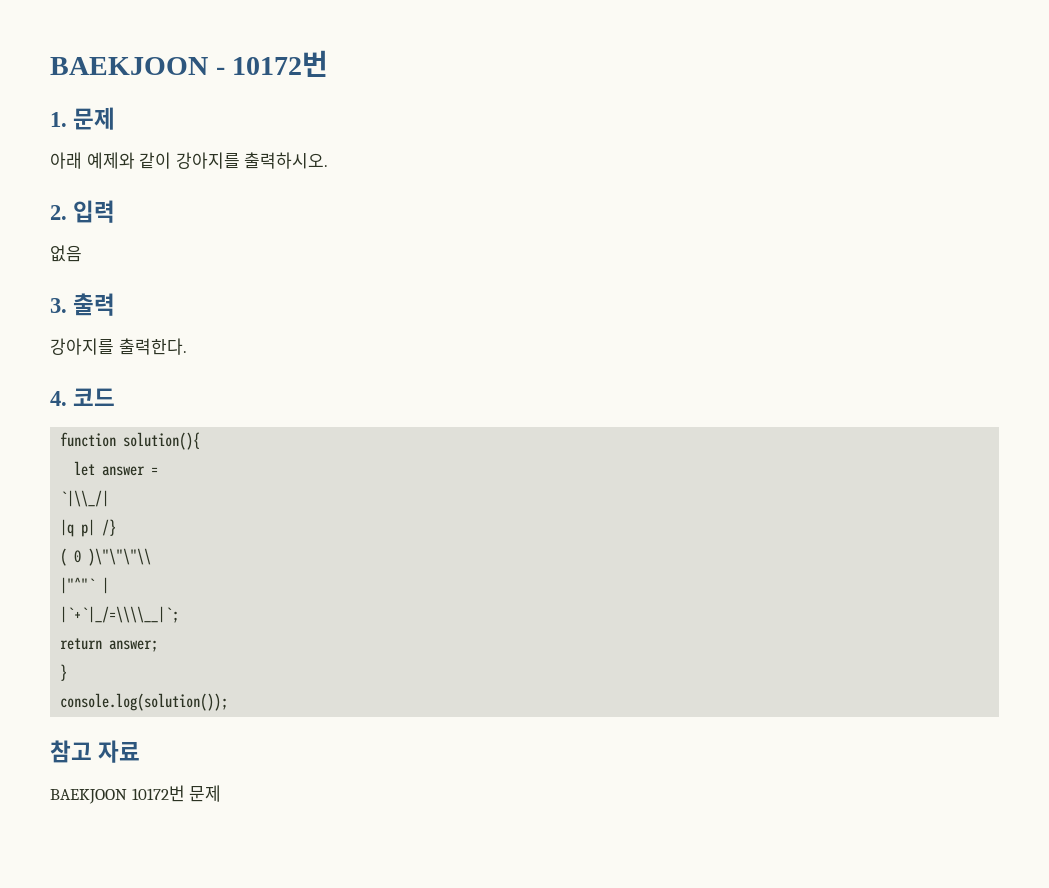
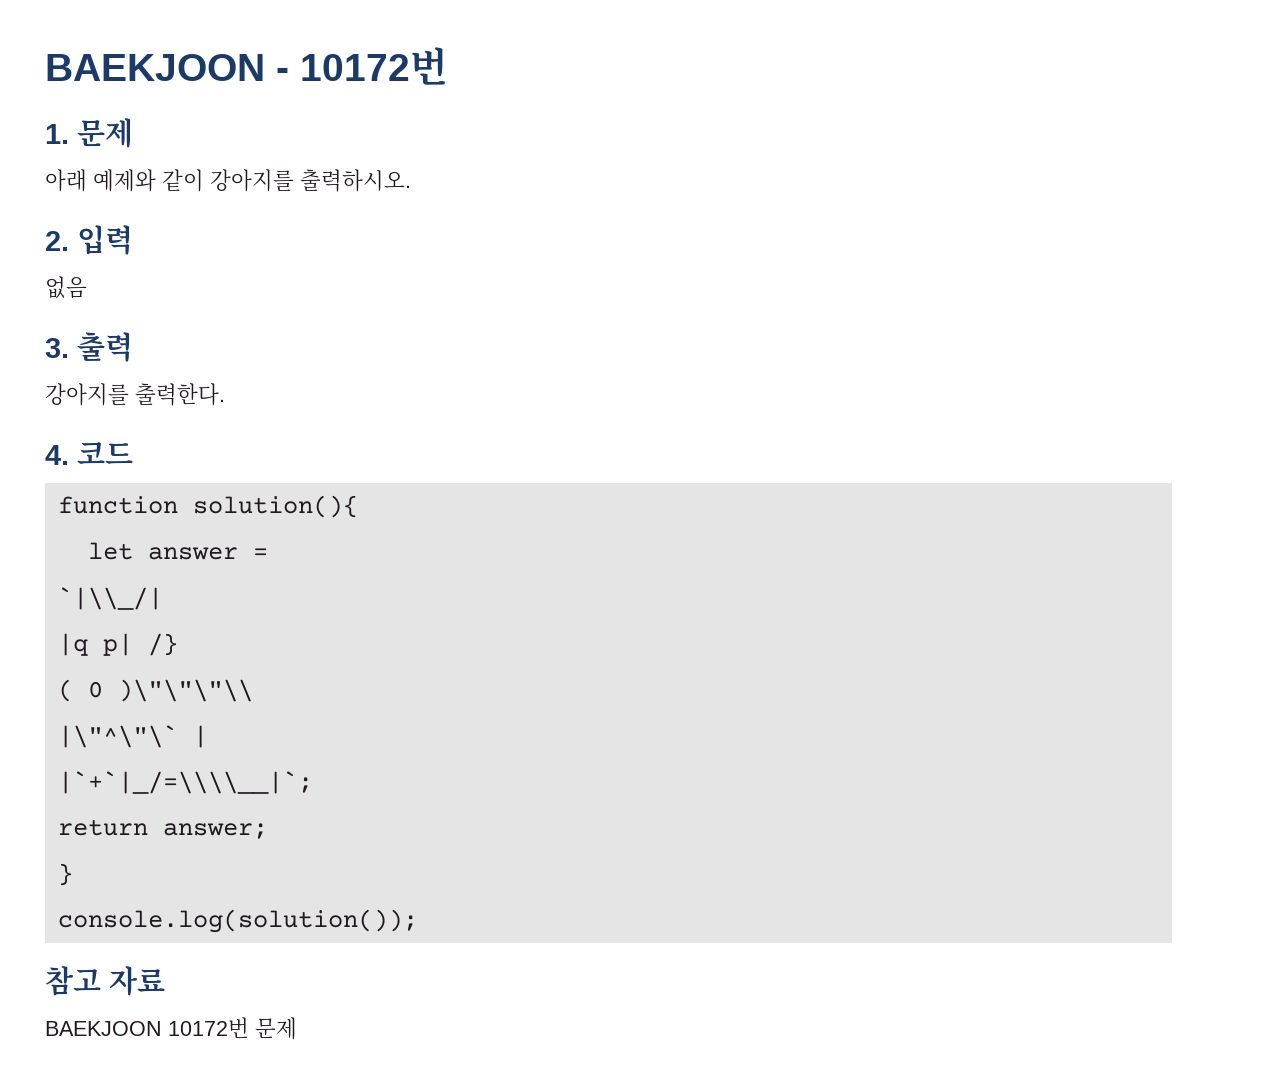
- |"^"` |
+ |\"^\"\` |

